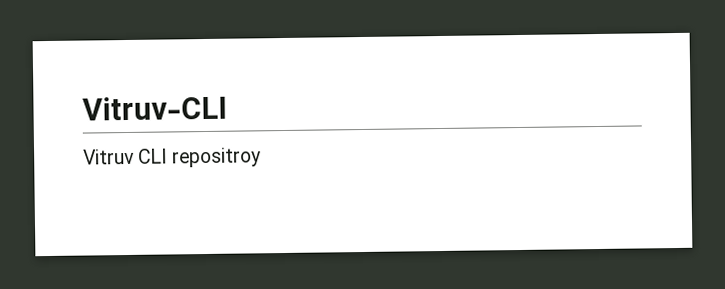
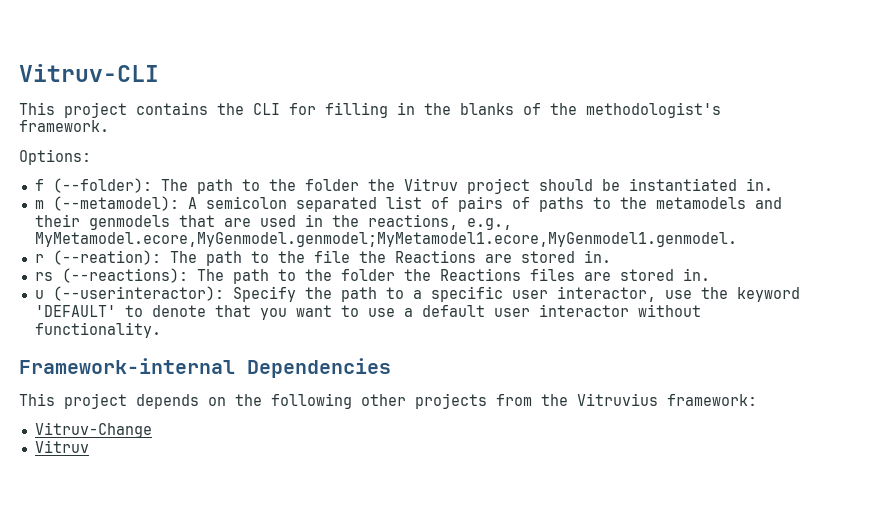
- Vitruv CLI repositroy
+ This project contains the CLI for filling in the blanks of the methodologist's framework.
+ Options:
+ f (--folder): The path to the folder the Vitruv project should be instantiated in.
+ m (--metamodel): A semicolon separated list of pairs of paths to the metamodels and their genmodels that are used in the reactions, e.g., MyMetamodel.ecore,MyGenmodel.genmodel;MyMetamodel1.ecore,MyGenmodel1.genmodel.
+ r (--reation): The path to the file the Reactions are stored in.
+ rs (--reactions): The path to the folder the Reactions files are stored in.
+ u (--userinteractor): Specify the path to a specific user interactor, use the keyword 'DEFAULT' to denote that you want to use a default user interactor without functionality.
+ Framework-internal Dependencies
+ This project depends on the following other projects from the Vitruvius framework:
+ Vitruv-Change
+ Vitruv

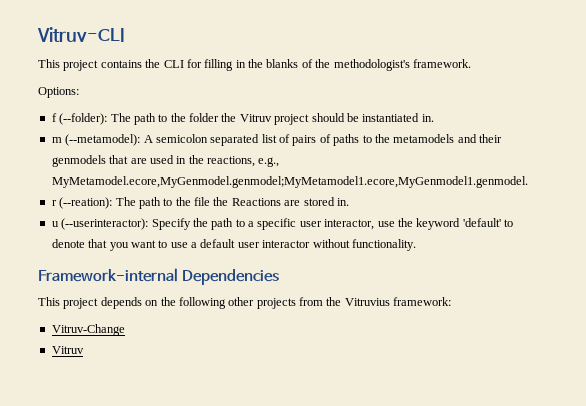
- rs (--reactions): The path to the folder the Reactions files are stored in.
- u (--userinteractor): Specify the path to a specific user interactor, use the keyword 'DEFAULT' to denote that you want to use a default user interactor without functionality.
+ u (--userinteractor): Specify the path to a specific user interactor, use the keyword 'default' to denote that you want to use a default user interactor without functionality.

